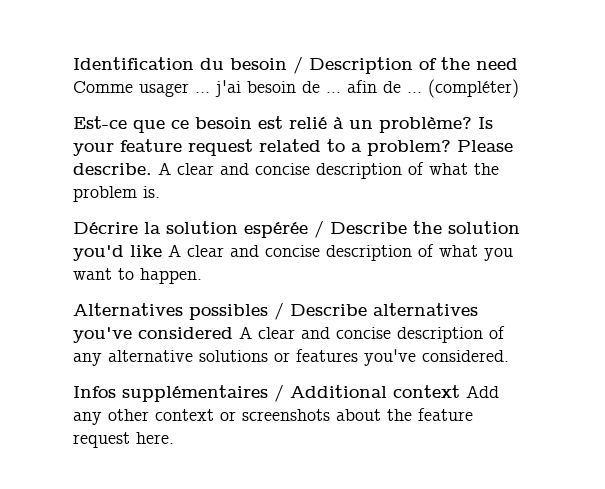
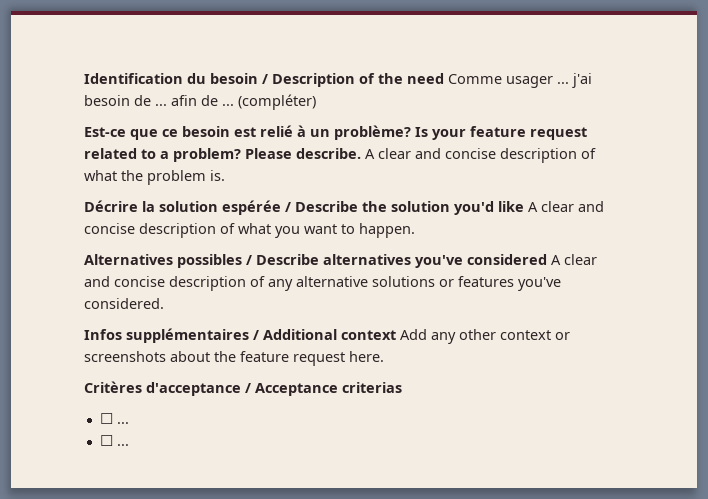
+ Critères d'acceptance / Acceptance criterias
+ ☐ ...
+ ☐ ...

